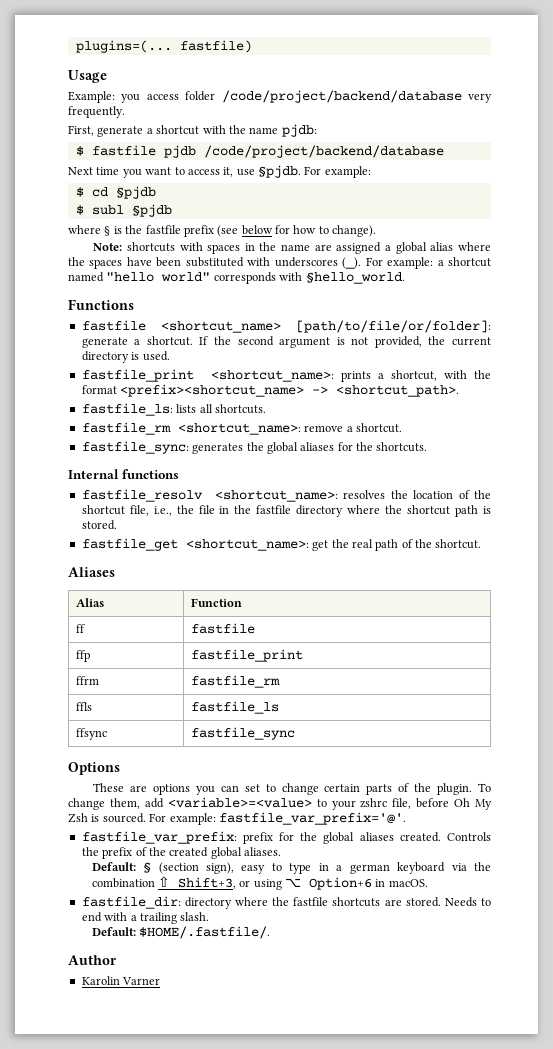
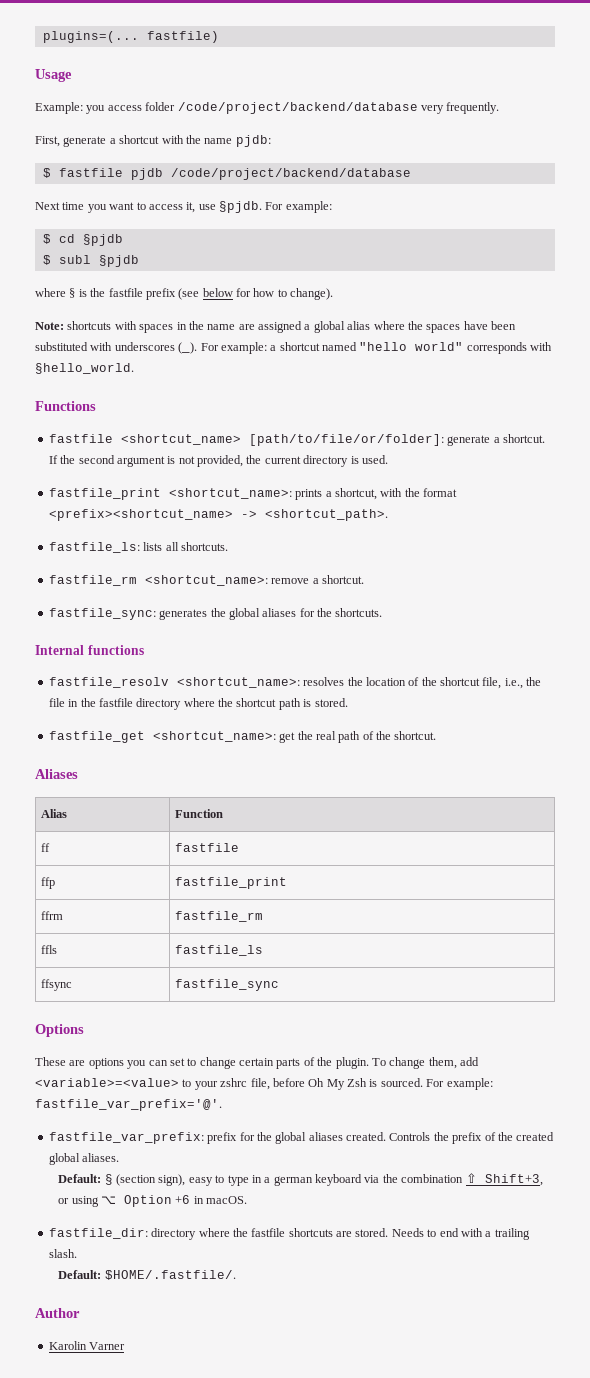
- Default: § (section sign), easy to type in a german keyboard via the combination ⇧ Shift+3, or using ⌥ Option+6 in macOS.
+ Default: § (section sign), easy to type in a german keyboard via the combination ⇧ Shift+3, or using ⌥ Option +6 in macOS.

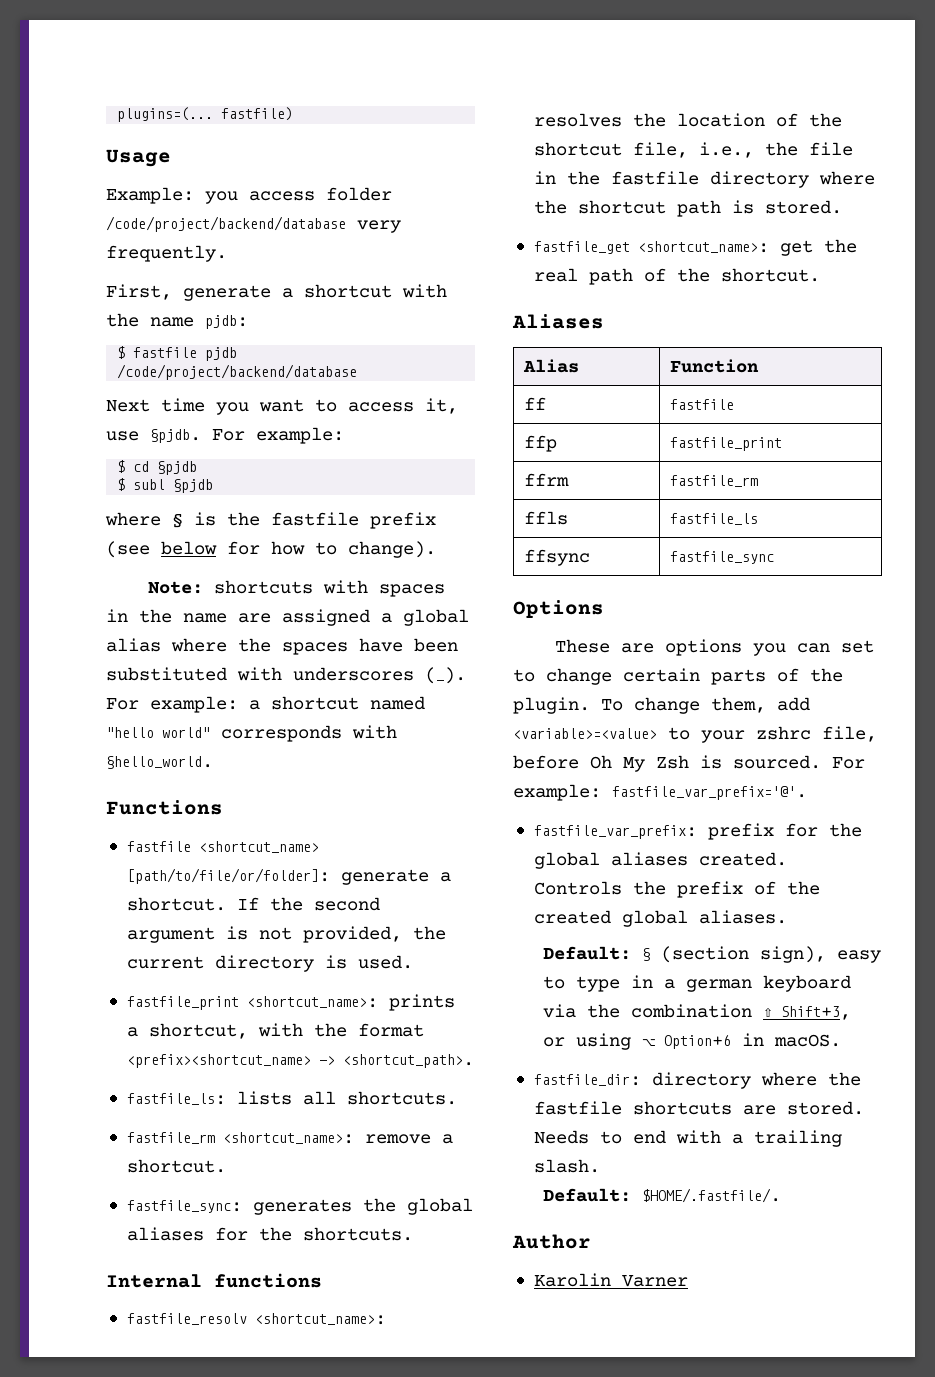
- Default: § (section sign), easy to type in a german keyboard via the combination ⇧ Shift+3, or using ⌥ Option +6 in macOS.
+ Default: § (section sign), easy to type in a german keyboard via the combination ⇧ Shift+3, or using ⌥ Option+6 in macOS.

